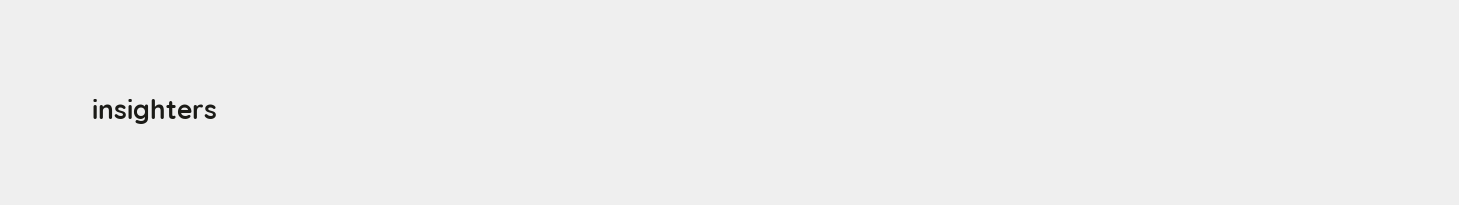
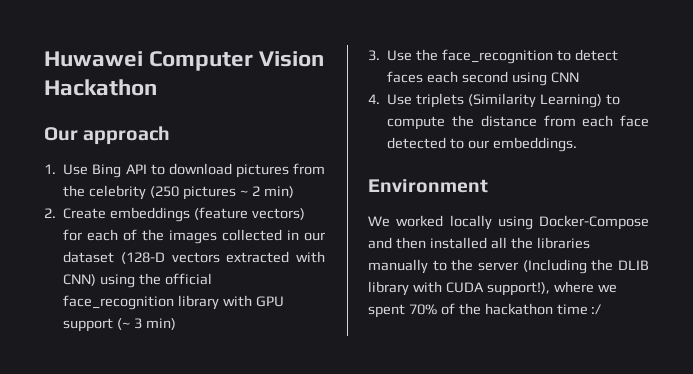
- insighters
+ Huwawei Computer Vision Hackathon
+ Our approach
+ 1. Use Bing API to download pictures from the celebrity (250 pictures ~ 2 min)
+ 2. Create embeddings (feature vectors) for each of the images collected in our dataset (128-D vectors extracted with CNN) using the official face_recognition library with GPU support (~ 3 min)
+ 3. Use the face_recognition to detect faces each second using CNN
+ 4. Use triplets (Similarity Learning) to compute the distance from each face detected to our embeddings.
+ Environment
+ We worked locally using Docker-Compose and then installed all the libraries manually to the server (Including the DLIB library with CUDA support!), where we spent 70% of the hackathon time :/

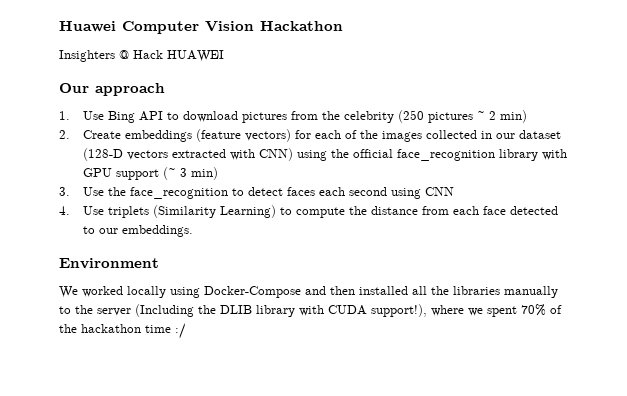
- Huwawei Computer Vision Hackathon
+ Huawei Computer Vision Hackathon
+ Insighters @ Hack HUAWEI

